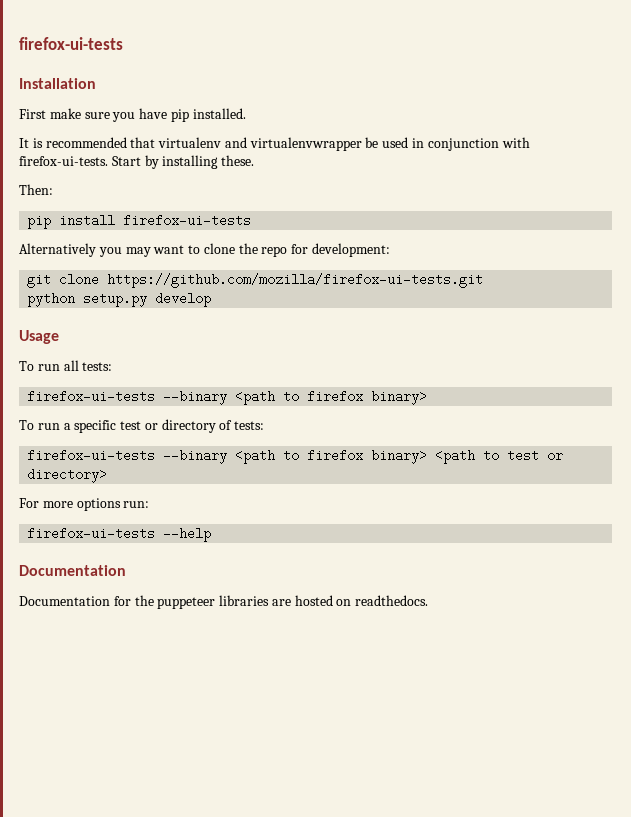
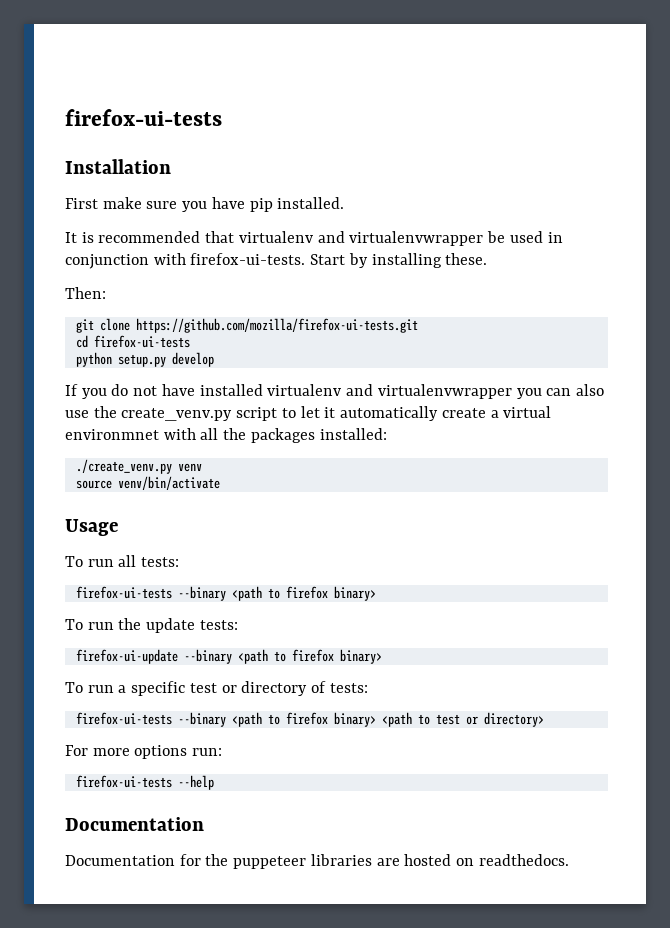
- pip install firefox-ui-tests
- Alternatively you may want to clone the repo for development:
+ cd firefox-ui-tests
+ If you do not have installed virtualenv and virtualenvwrapper you can also use the create_venv.py script to let it automatically create a virtual environmnet with all the packages installed:
+ ./create_venv.py venv
+ source venv/bin/activate
+ To run the update tests:
+ firefox-ui-update --binary <path to firefox binary>

